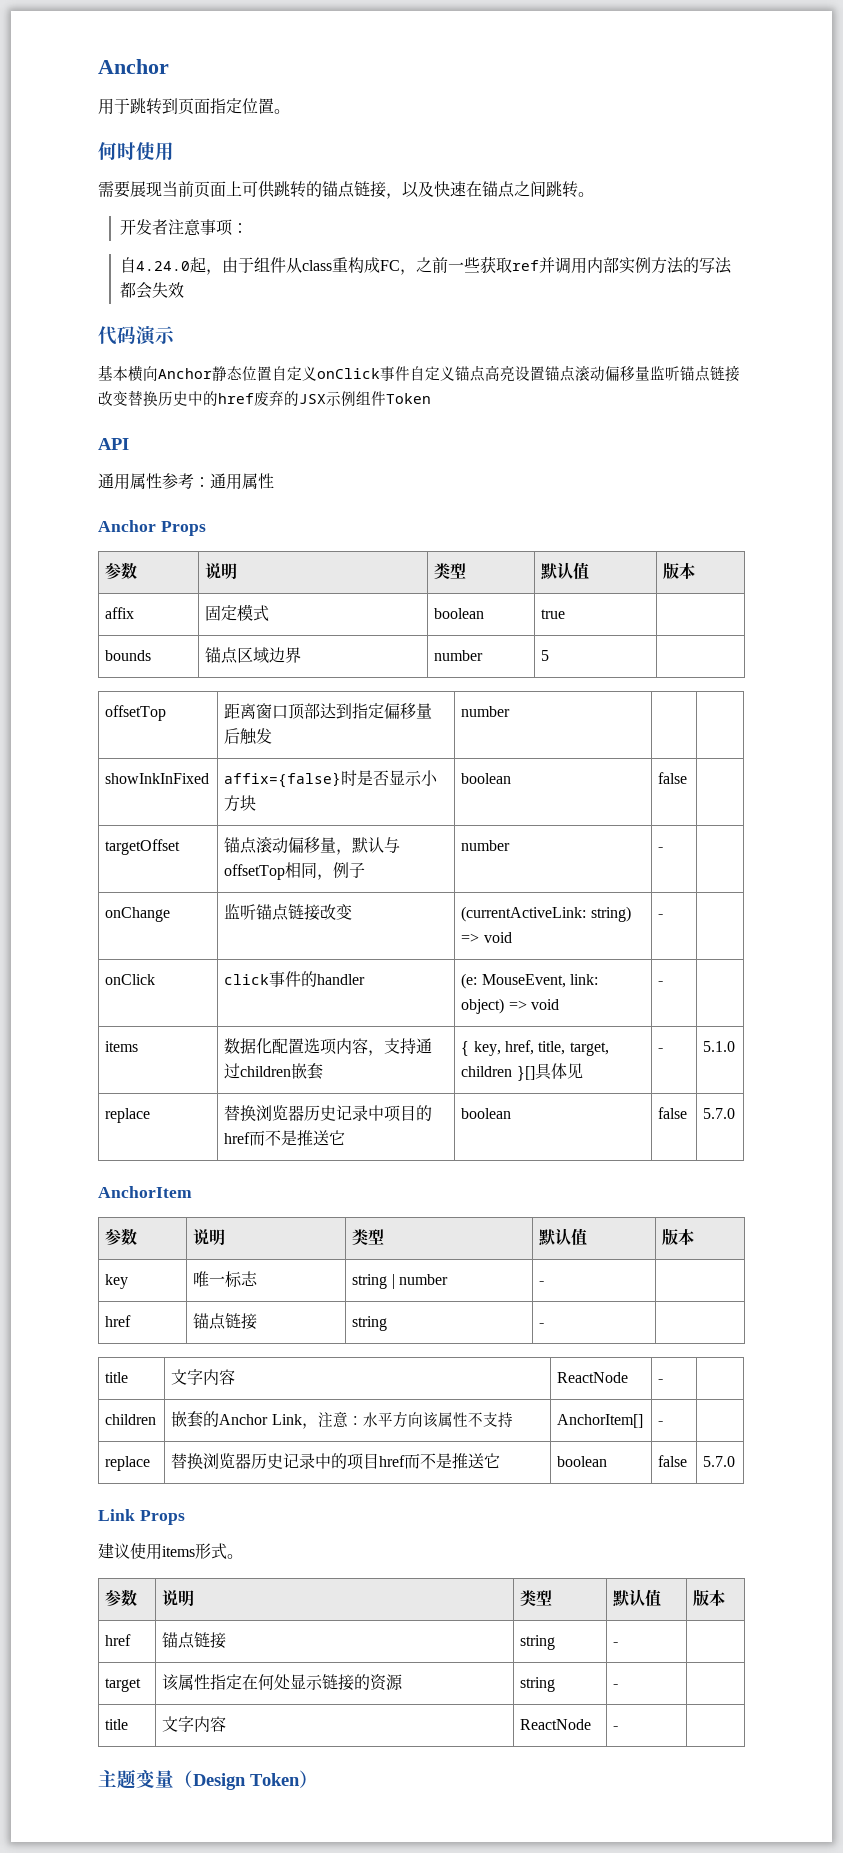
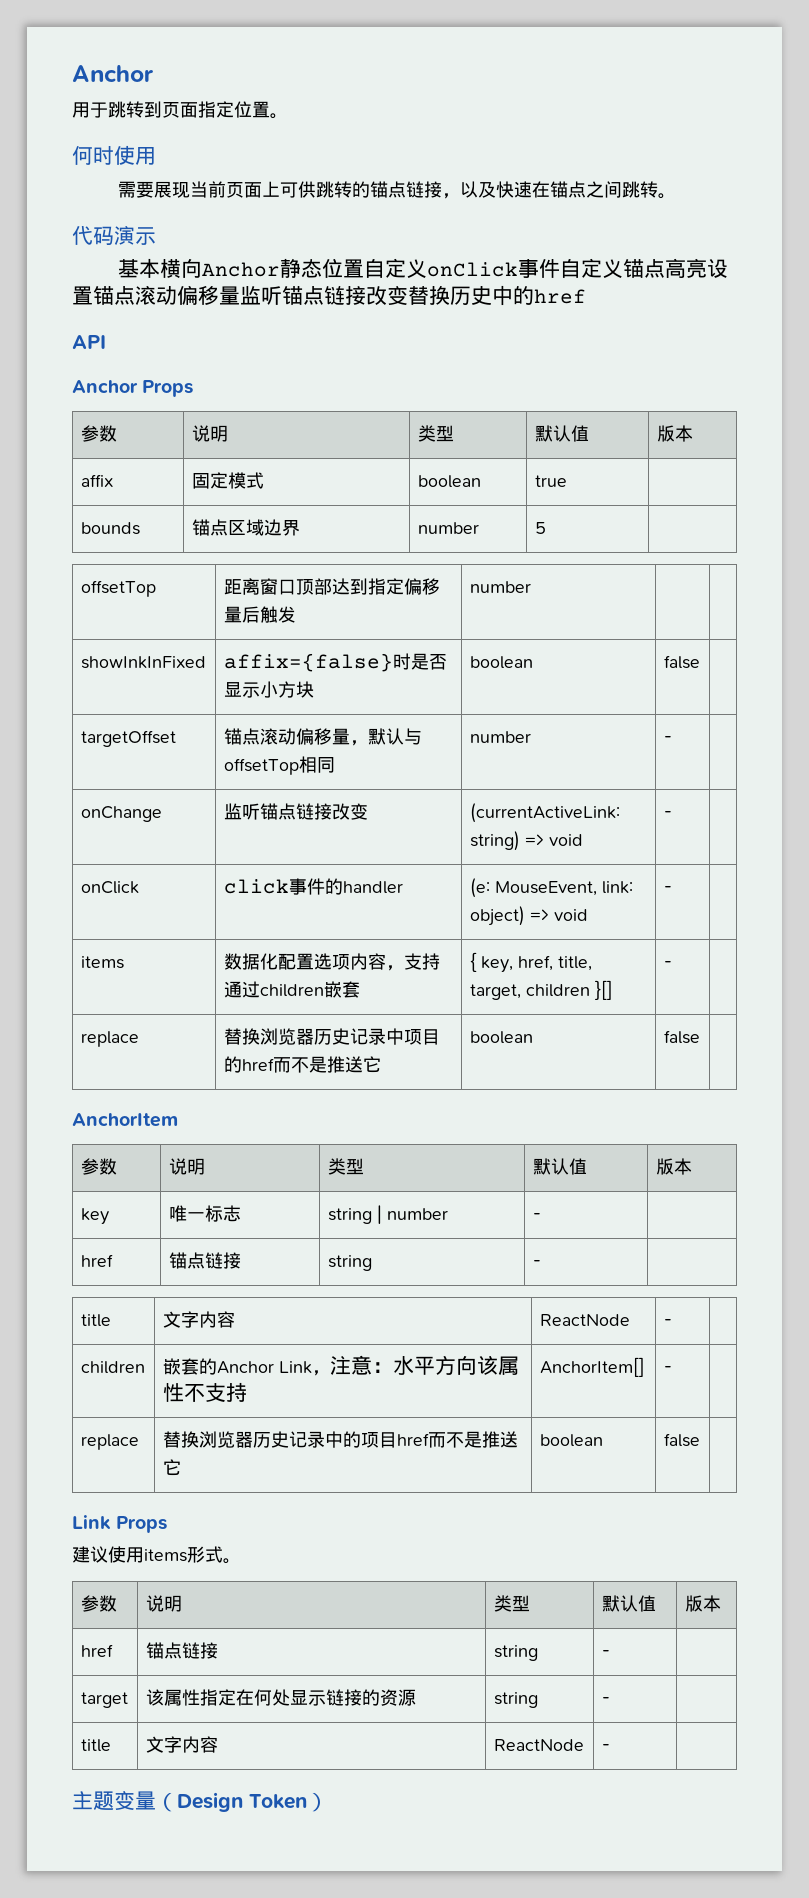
- 开发者注意事项：
- 自4.24.0起，由于组件从class重构成FC，之前一些获取ref并调用内部实例方法的写法都会失效
- 基本横向Anchor静态位置自定义onClick事件自定义锚点高亮设置锚点滚动偏移量监听锚点链接改变替换历史中的href废弃的JSX示例组件Token
+ 基本横向Anchor静态位置自定义onClick事件自定义锚点高亮设置锚点滚动偏移量监听锚点链接改变替换历史中的href
  API
- 通用属性参考：通用属性
- targetOffset | 锚点滚动偏移量，默认与offsetTop相同，例子 | number | - |
+ targetOffset | 锚点滚动偏移量，默认与offsetTop相同 | number | - |
- items | 数据化配置选项内容，支持通过children嵌套 | { key, href, title, target, children }[]具体见 | - | 5.1.0
+ items | 数据化配置选项内容，支持通过children嵌套 | { key, href, title, target, children }[] | - |
- replace | 替换浏览器历史记录中项目的href而不是推送它 | boolean | false | 5.7.0
+ replace | 替换浏览器历史记录中项目的href而不是推送它 | boolean | false |
- replace | 替换浏览器历史记录中的项目href而不是推送它 | boolean | false | 5.7.0
+ replace | 替换浏览器历史记录中的项目href而不是推送它 | boolean | false |

